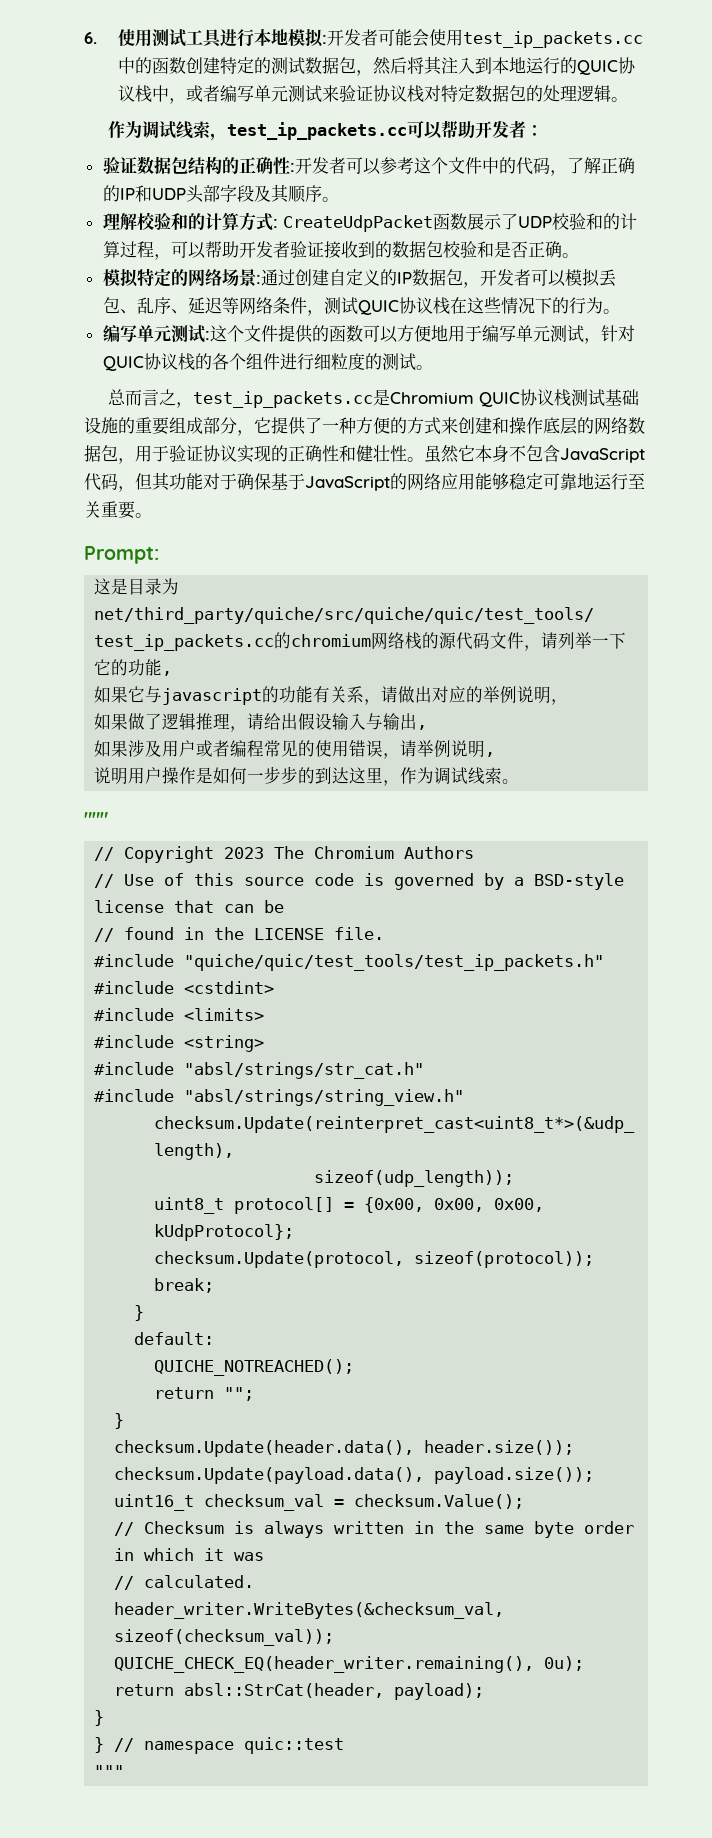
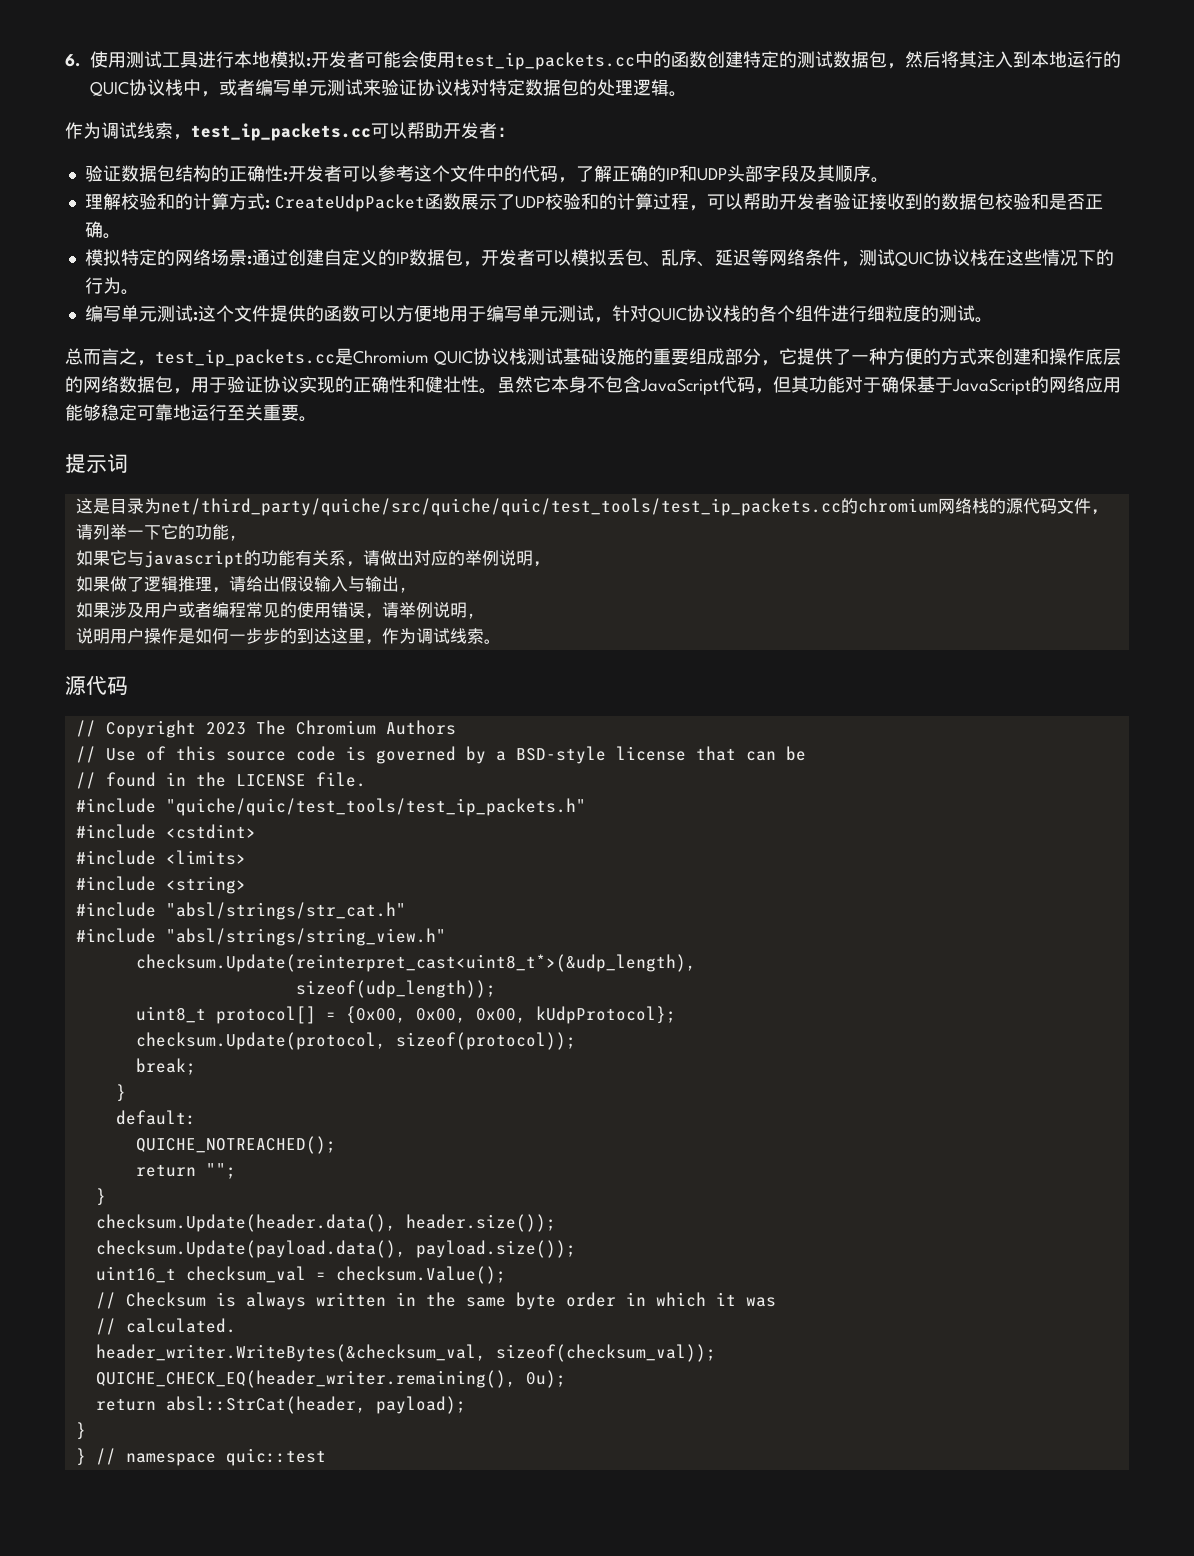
- Prompt:
+ 提示词
  说明用户操作是如何一步步的到达这里，作为调试线索。
- """
+ 源代码
  } // namespace quic::test
- """

